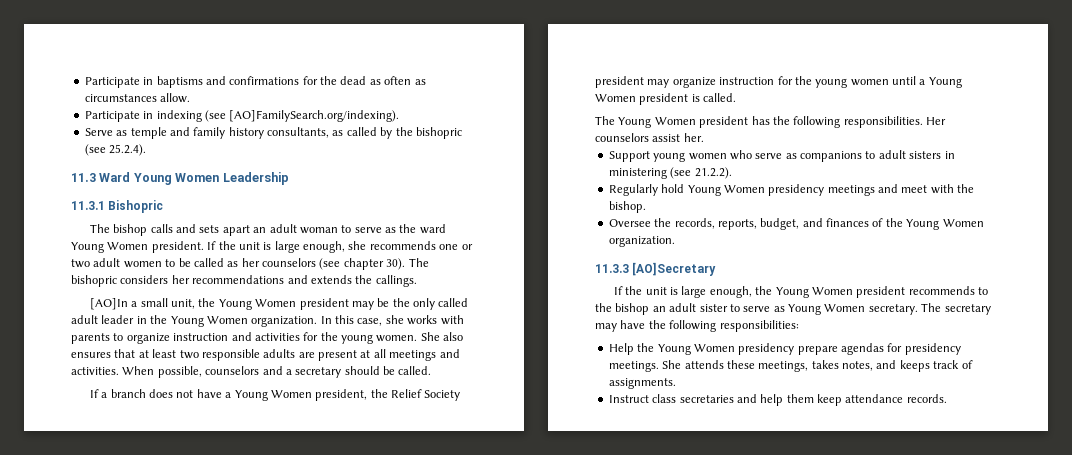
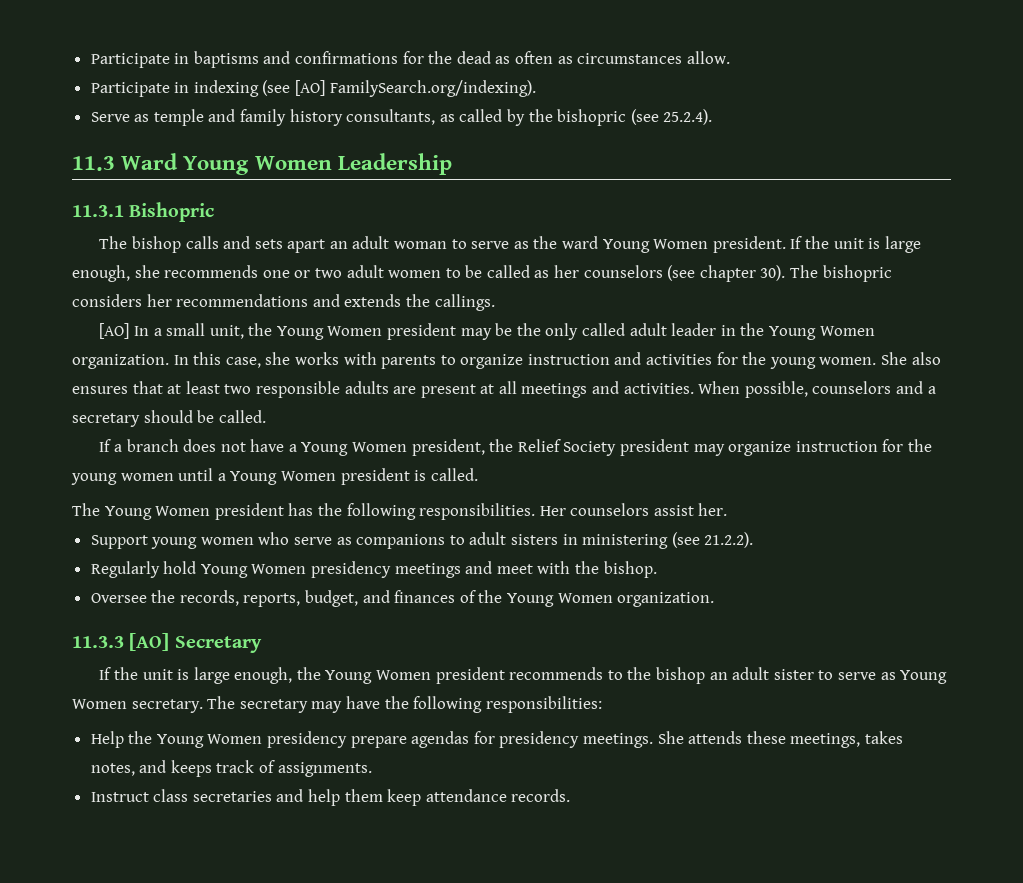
- Participate in indexing (see [AO]FamilySearch.org/indexing).
+ Participate in indexing (see [AO] FamilySearch.org/indexing).
- [AO]In a small unit, the Young Women president may be the only called adult leader in the Young Women organization.
+ [AO] In a small unit, the Young Women president may be the only called adult leader in the Young Women organization.
- 11.3.3 [AO]Secretary
+ 11.3.3 [AO] Secretary

